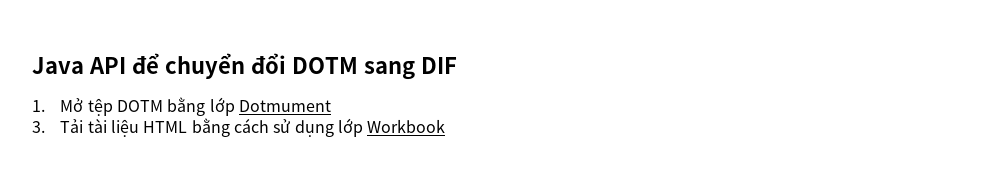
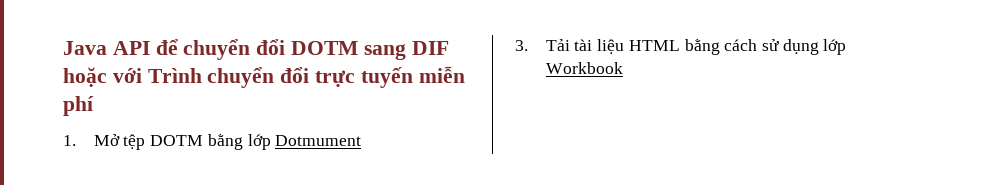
- Java API để chuyển đổi DOTM sang DIF
+ Java API để chuyển đổi DOTM sang DIF hoặc với Trình chuyển đổi trực tuyến miễn phí

